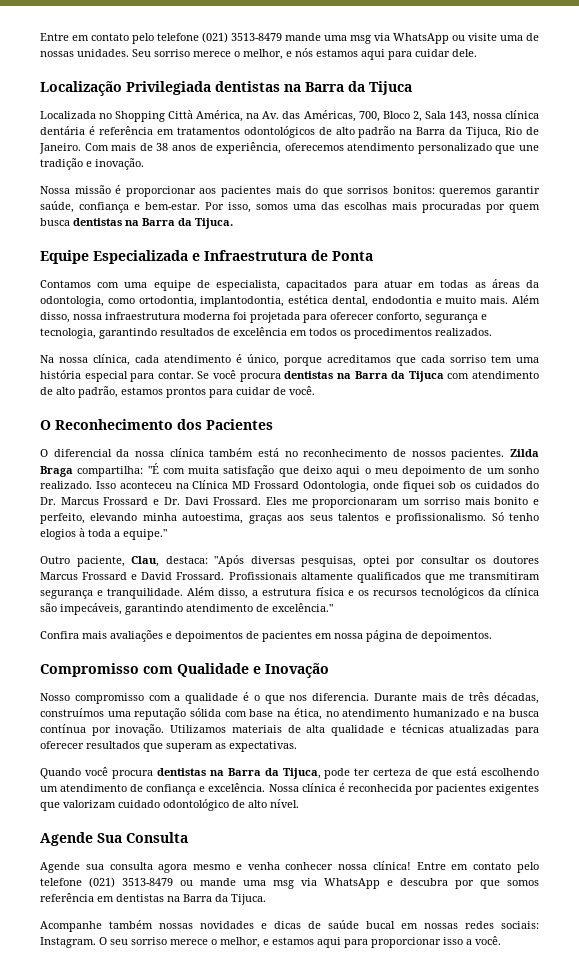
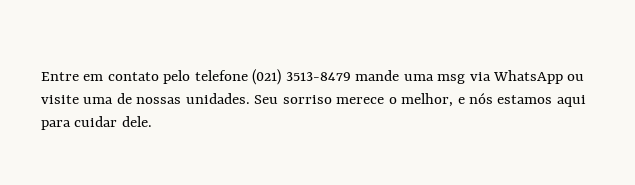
- Localização Privilegiada dentistas na Barra da Tijuca
- Localizada no Shopping Città América, na Av. das Américas, 700, Bloco 2, Sala 143, nossa clínica dentária é referência em tratamentos odontológicos de alto padrão na Barra da Tijuca, Rio de Janeiro. Com mais de 38 anos de experiência, oferecemos atendimento personalizado que une tradição e inovação.
- Nossa missão é proporcionar aos pacientes mais do que sorrisos bonitos: queremos garantir saúde, confiança e bem-estar. Por isso, somos uma das escolhas mais procuradas por quem busca dentistas na Barra da Tijuca.
- Equipe Especializada e Infraestrutura de Ponta
- Contamos com uma equipe de especialista, capacitados para atuar em todas as áreas da odontologia, como ortodontia, implantodontia, estética dental, endodontia e muito mais. Além disso, nossa infraestrutura moderna foi projetada para oferecer conforto, segurança e tecnologia, garantindo resultados de excelência em todos os procedimentos realizados.
- Na nossa clínica, cada atendimento é único, porque acreditamos que cada sorriso tem uma história especial para contar. Se você procura dentistas na Barra da Tijuca com atendimento de alto padrão, estamos prontos para cuidar de você.
- O Reconhecimento dos Pacientes
- O diferencial da nossa clínica também está no reconhecimento de nossos pacientes. Zilda Braga compartilha: "É com muita satisfação que deixo aqui o meu depoimento de um sonho realizado. Isso aconteceu na Clínica MD Frossard Odontologia, onde fiquei sob os cuidados do Dr. Marcus Frossard e Dr. Davi Frossard. Eles me proporcionaram um sorriso mais bonito e perfeito, elevando minha autoestima, graças aos seus talentos e profissionalismo. Só tenho elogios à toda a equipe."
- Outro paciente, Clau, destaca: "Após diversas pesquisas, optei por consultar os doutores Marcus Frossard e David Frossard. Profissionais altamente qualificados que me transmitiram segurança e tranquilidade. Além disso, a estrutura física e os recursos tecnológicos da clínica são impecáveis, garantindo atendimento de excelência."
- Confira mais avaliações e depoimentos de pacientes em nossa página de depoimentos.
- Compromisso com Qualidade e Inovação
- Nosso compromisso com a qualidade é o que nos diferencia. Durante mais de três décadas, construímos uma reputação sólida com base na ética, no atendimento humanizado e na busca contínua por inovação. Utilizamos materiais de alta qualidade e técnicas atualizadas para oferecer resultados que superam as expectativas.
- Quando você procura dentistas na Barra da Tijuca, pode ter certeza de que está escolhendo um atendimento de confiança e excelência. Nossa clínica é reconhecida por pacientes exigentes que valorizam cuidado odontológico de alto nível.
- Agende Sua Consulta
- Agende sua consulta agora mesmo e venha conhecer nossa clínica! Entre em contato pelo telefone (021) 3513-8479 ou mande uma msg via WhatsApp e descubra por que somos referência em dentistas na Barra da Tijuca.
- Acompanhe também nossas novidades e dicas de saúde bucal em nossas redes sociais: Instagram. O seu sorriso merece o melhor, e estamos aqui para proporcionar isso a você.

